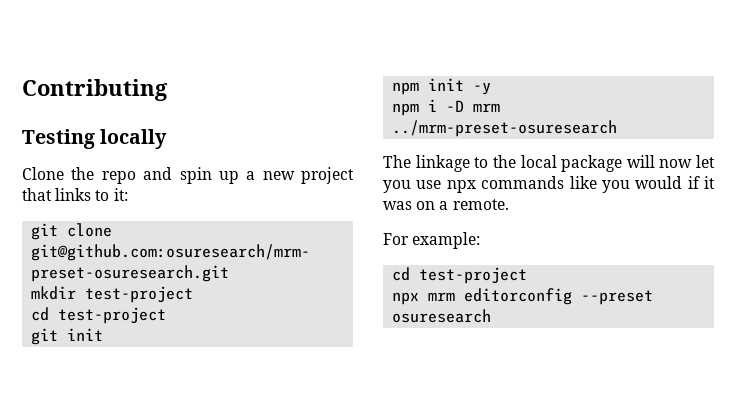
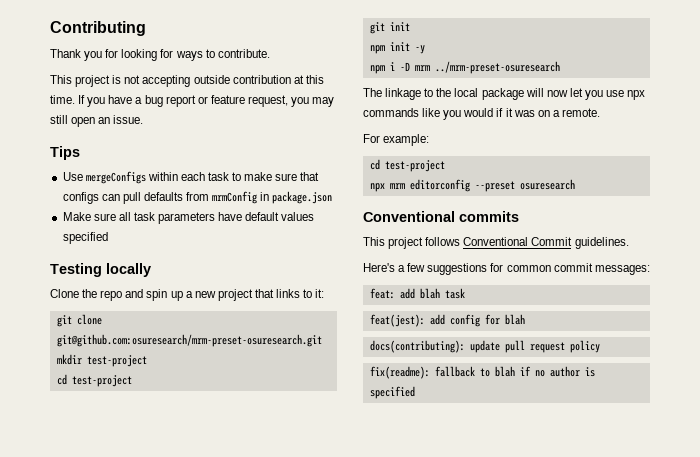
+ Thank you for looking for ways to contribute.
+ This project is not accepting outside contribution at this time. If you have a bug report or feature request, you may still open an issue.
+ Tips
+ Use mergeConfigs within each task to make sure that configs can pull defaults from mrmConfig in package.json
+ Make sure all task parameters have default values specified
+ Conventional commits
+ This project follows Conventional Commit guidelines.
+ Here's a few suggestions for common commit messages:
+ feat: add blah task
+ feat(jest): add config for blah
+ docs(contributing): update pull request policy
+ fix(readme): fallback to blah if no author is specified

